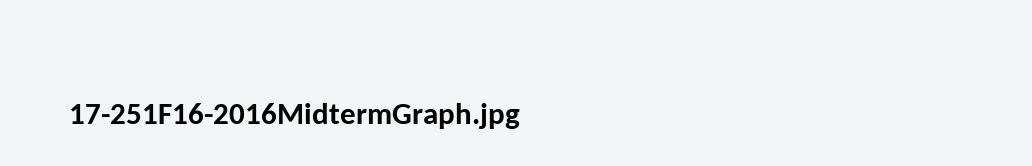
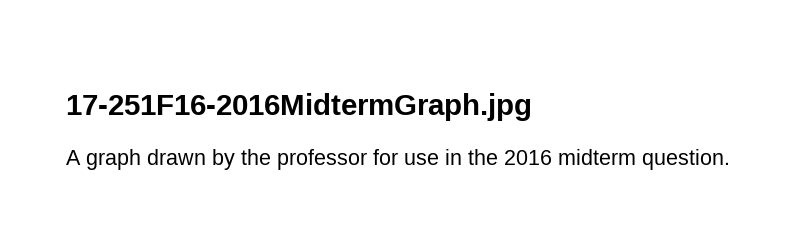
+ A graph drawn by the professor for use in the 2016 midterm question.

